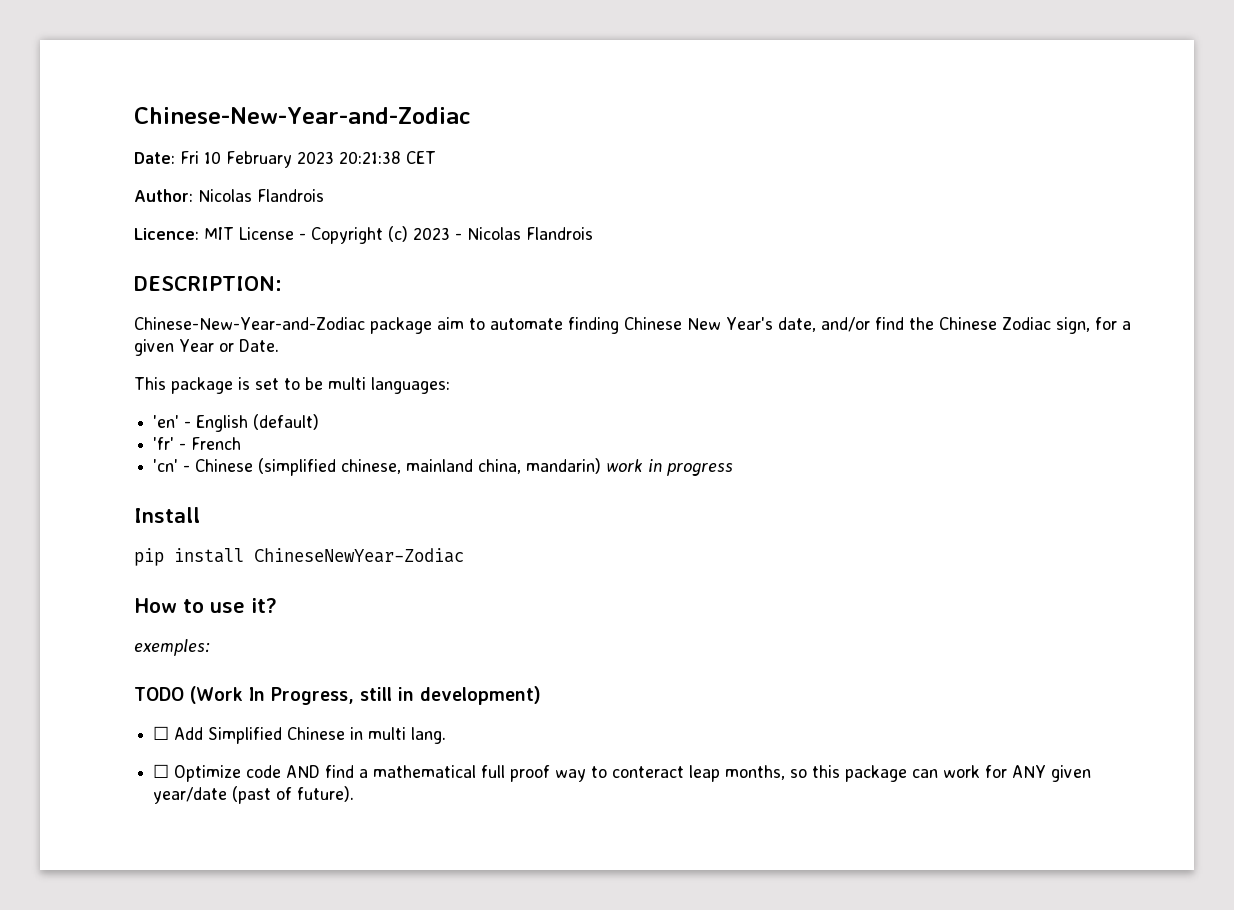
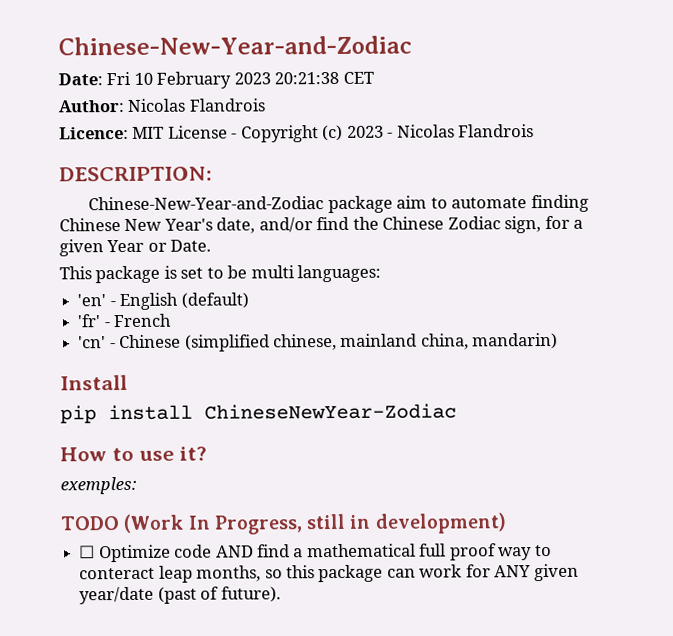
- 'cn' - Chinese (simplified chinese, mainland china, mandarin) work in progress
+ 'cn' - Chinese (simplified chinese, mainland china, mandarin)
- ☐ Add Simplified Chinese in multi lang.

